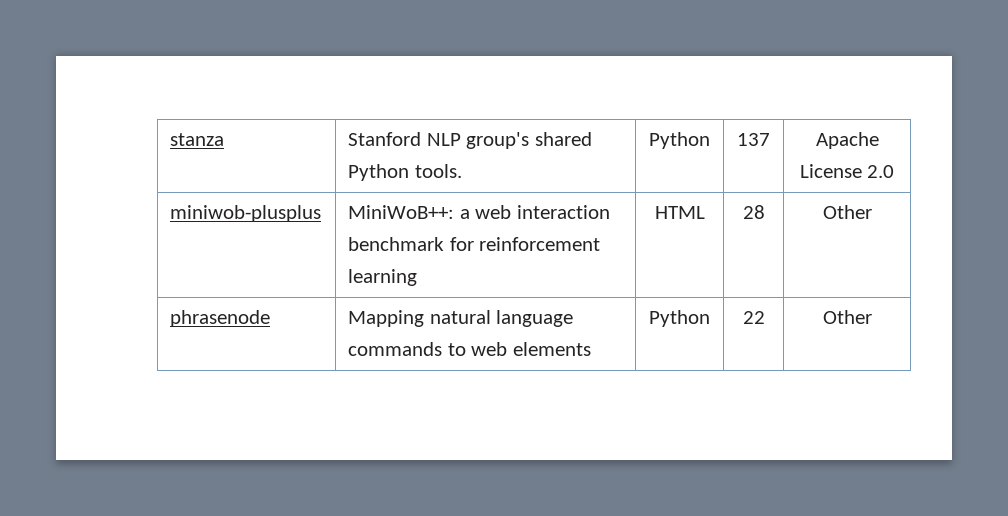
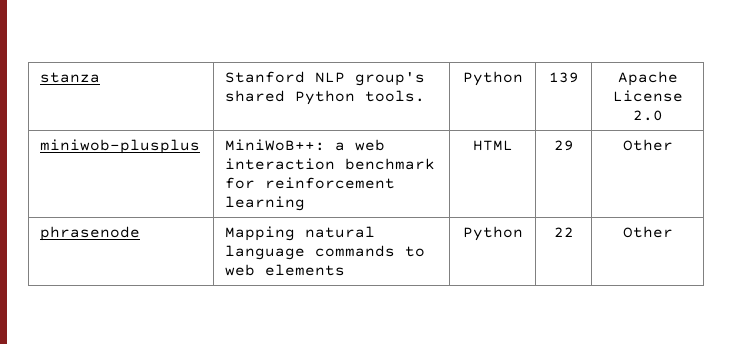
- stanza | Stanford NLP group's shared Python tools. | Python | 137 | Apache License 2.0
+ stanza | Stanford NLP group's shared Python tools. | Python | 139 | Apache License 2.0
- miniwob-plusplus | MiniWoB++: a web interaction benchmark for reinforcement learning | HTML | 28 | Other
+ miniwob-plusplus | MiniWoB++: a web interaction benchmark for reinforcement learning | HTML | 29 | Other

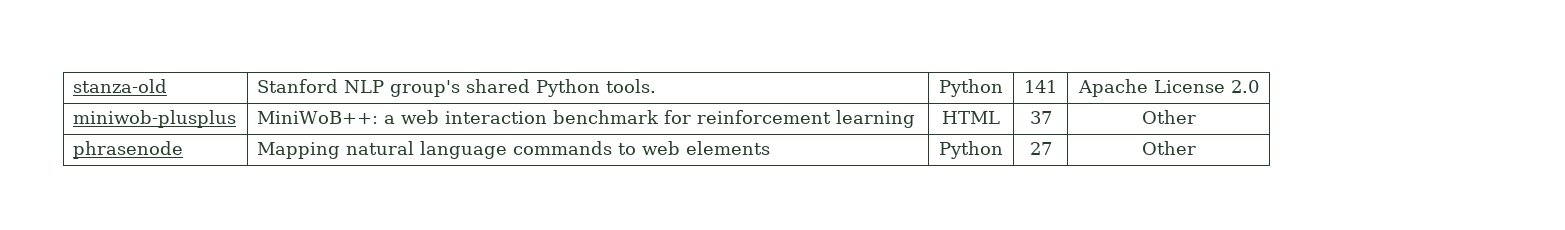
- stanza | Stanford NLP group's shared Python tools. | Python | 139 | Apache License 2.0
+ stanza-old | Stanford NLP group's shared Python tools. | Python | 141 | Apache License 2.0
- miniwob-plusplus | MiniWoB++: a web interaction benchmark for reinforcement learning | HTML | 29 | Other
+ miniwob-plusplus | MiniWoB++: a web interaction benchmark for reinforcement learning | HTML | 37 | Other
- phrasenode | Mapping natural language commands to web elements | Python | 22 | Other
+ phrasenode | Mapping natural language commands to web elements | Python | 27 | Other

